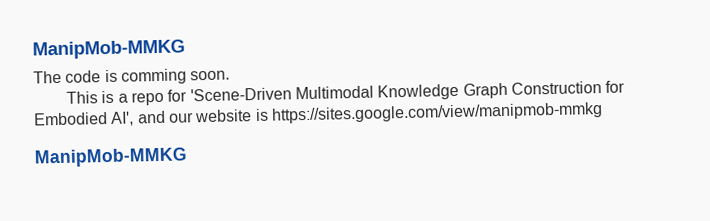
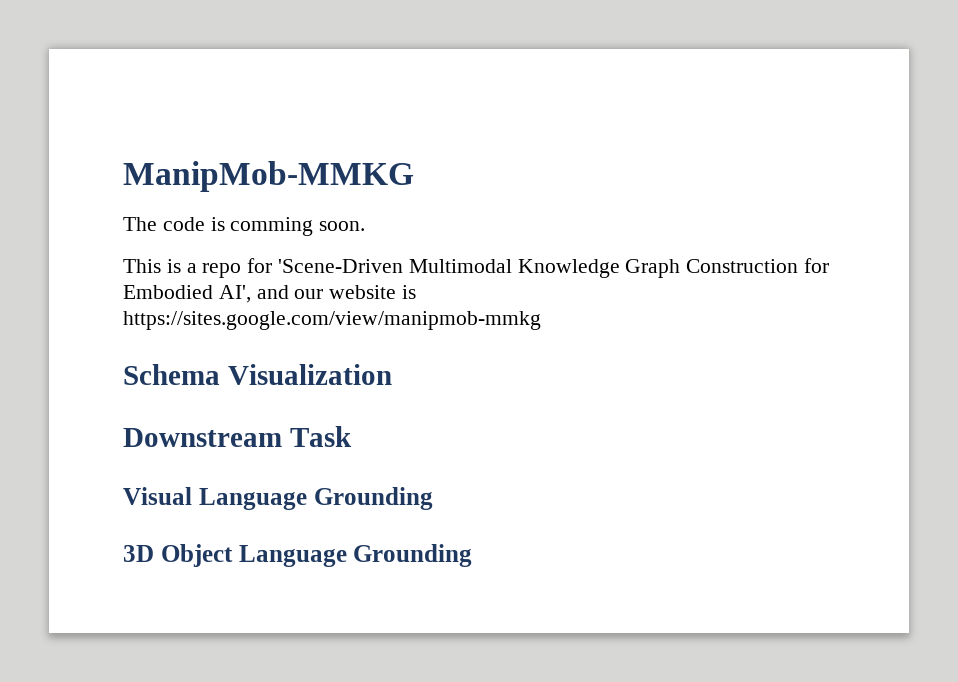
  This is a repo for 'Scene-Driven Multimodal Knowledge Graph Construction for Embodied AI', and our website is https://sites.google.com/view/manipmob-mmkg
- ManipMob-MMKG
+ Schema Visualization
+ Downstream Task
+ Visual Language Grounding
+ 3D Object Language Grounding

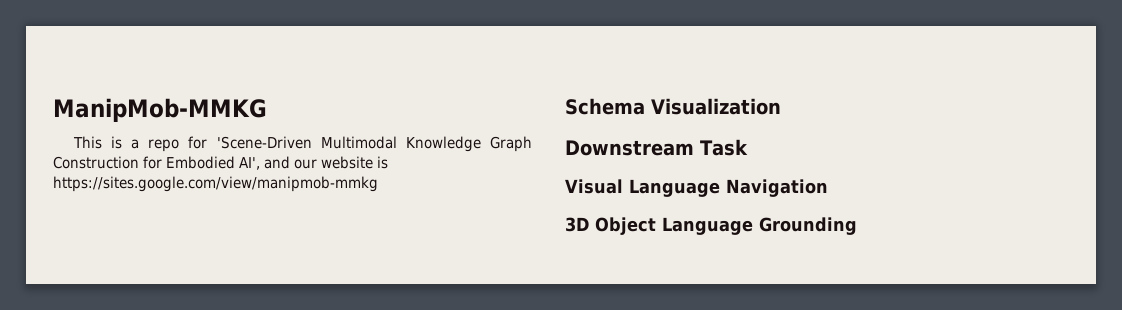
- The code is comming soon.
- Visual Language Grounding
+ Visual Language Navigation

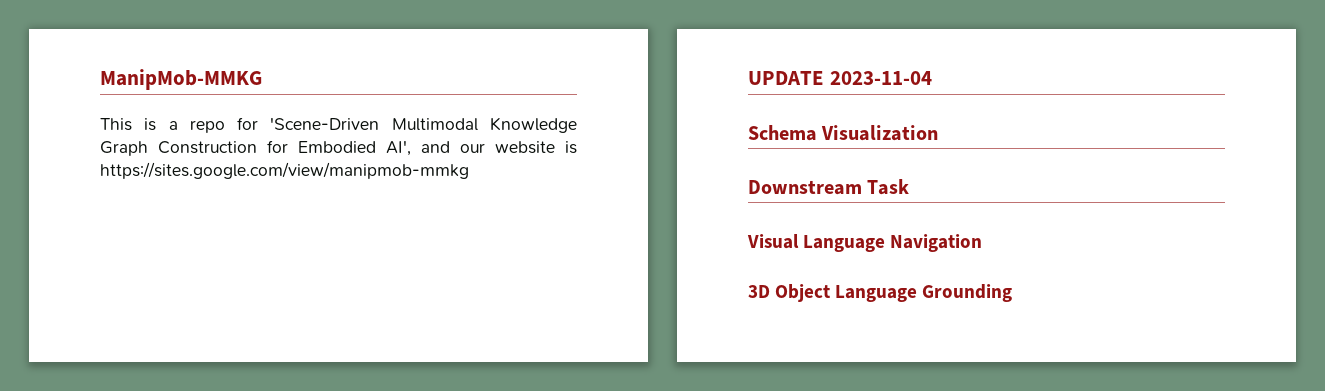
+ UPDATE 2023-11-04

